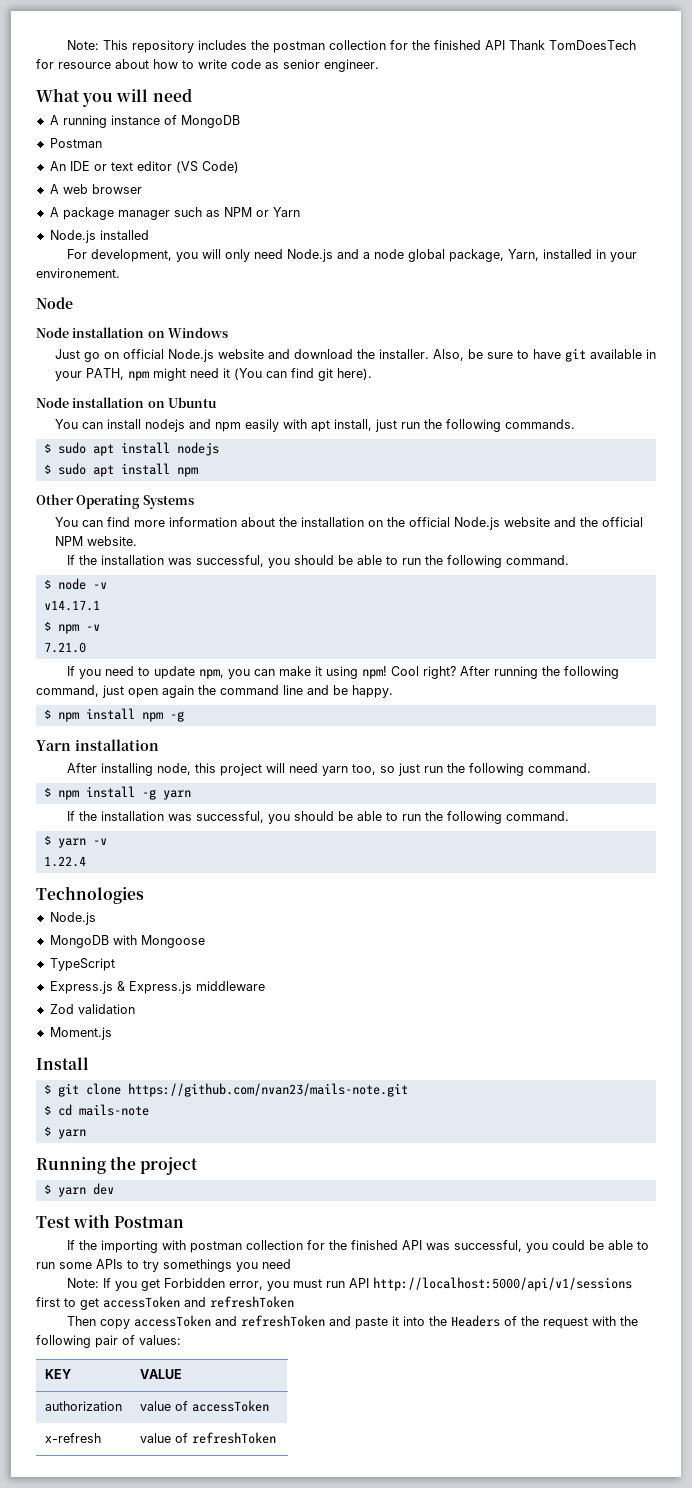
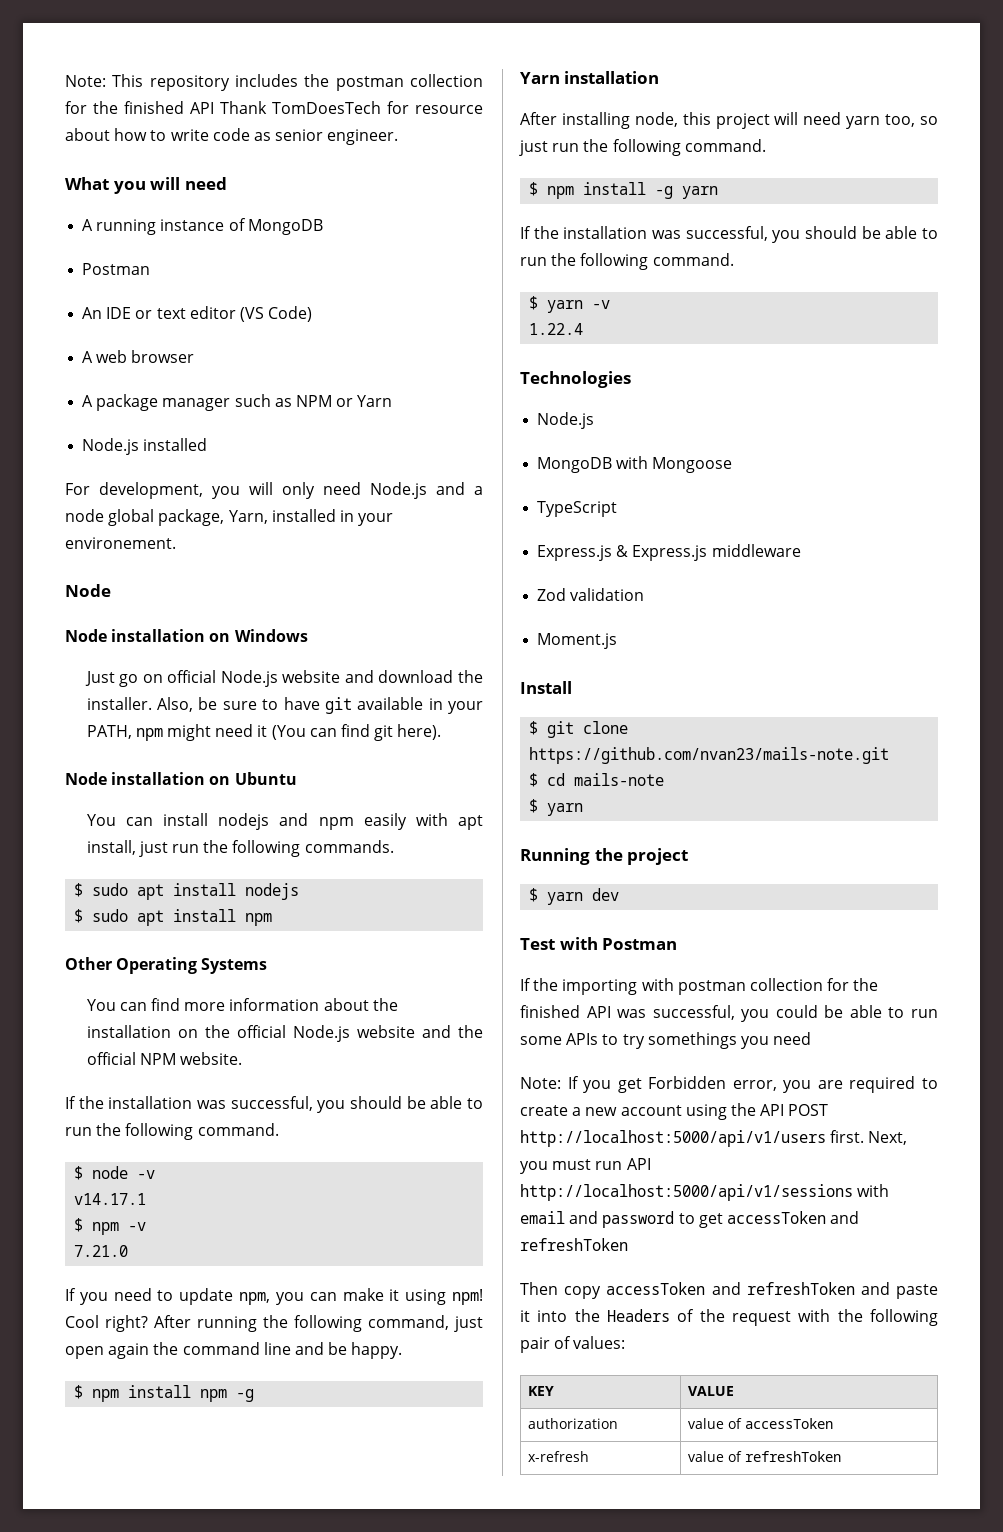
- Note: If you get Forbidden error, you must run API http://localhost:5000/api/v1/sessions first to get accessToken and refreshToken
+ Note: If you get Forbidden error, you are required to create a new account using the API POST http://localhost:5000/api/v1/users first. Next, you must run API http://localhost:5000/api/v1/sessions with email and password to get accessToken and refreshToken

